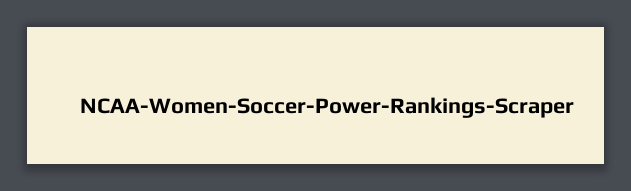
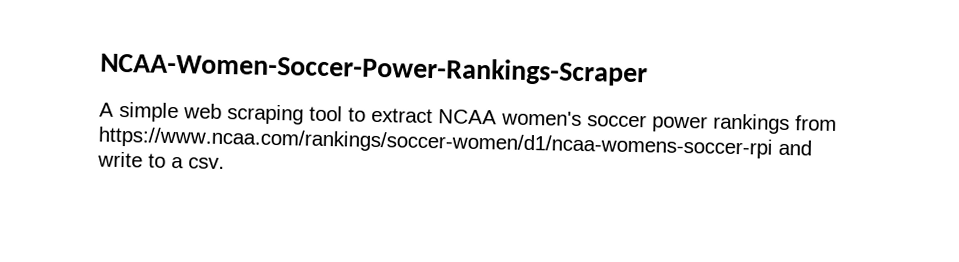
+ A simple web scraping tool to extract NCAA women's soccer power rankings from https://www.ncaa.com/rankings/soccer-women/d1/ncaa-womens-soccer-rpi and write to a csv.

